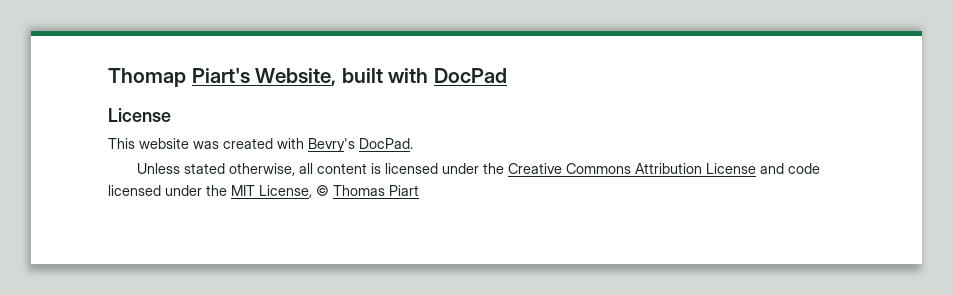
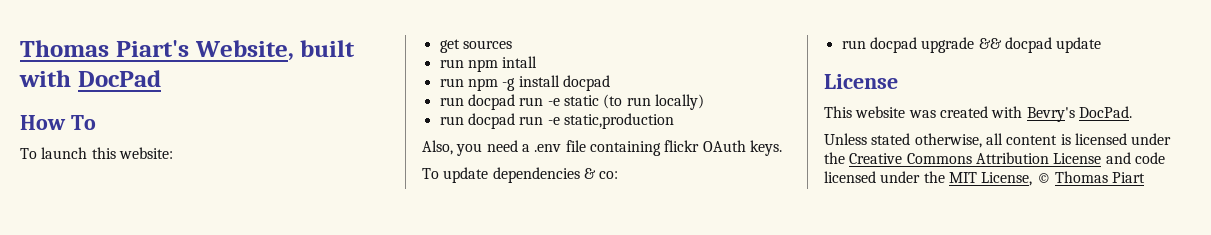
- Thomap Piart's Website, built with DocPad
+ Thomas Piart's Website, built with DocPad
+ How To
+ To launch this website:
+ get sources
+ run npm intall
+ run npm -g install docpad
+ run docpad run -e static (to run locally)
+ run docpad run -e static,production
+ Also, you need a .env file containing flickr OAuth keys.
+ To update dependencies & co:
+ run docpad upgrade && docpad update

